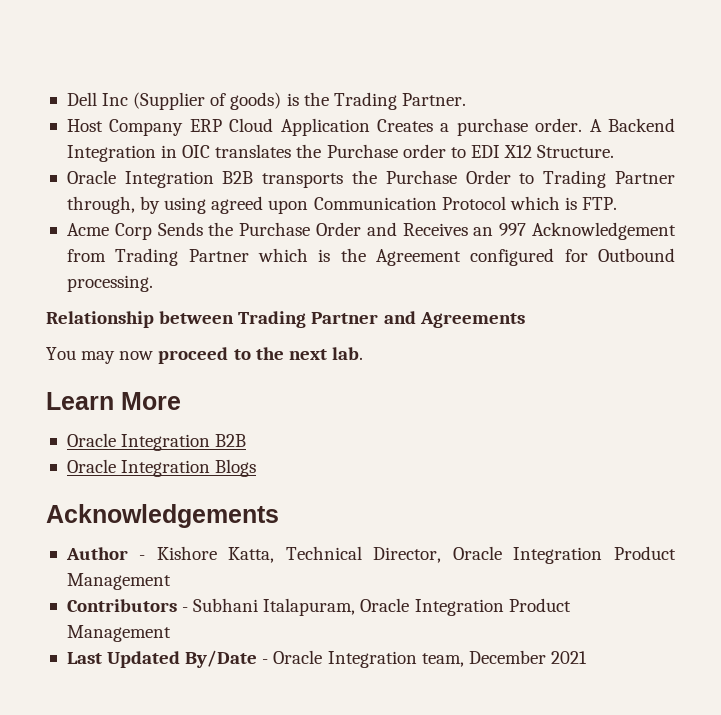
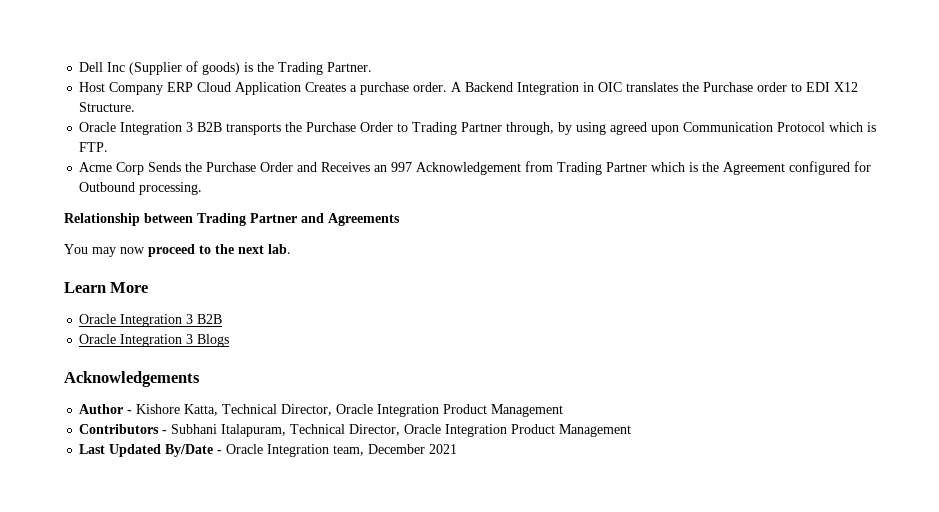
- Oracle Integration B2B transports the Purchase Order to Trading Partner through, by using agreed upon Communication Protocol which is FTP.
+ Oracle Integration 3 B2B transports the Purchase Order to Trading Partner through, by using agreed upon Communication Protocol which is FTP.
  Learn More
- Oracle Integration B2B
+ Oracle Integration 3 B2B
- Oracle Integration Blogs
+ Oracle Integration 3 Blogs
- Contributors - Subhani Italapuram, Oracle Integration Product Management
+ Contributors - Subhani Italapuram, Technical Director, Oracle Integration Product Management

